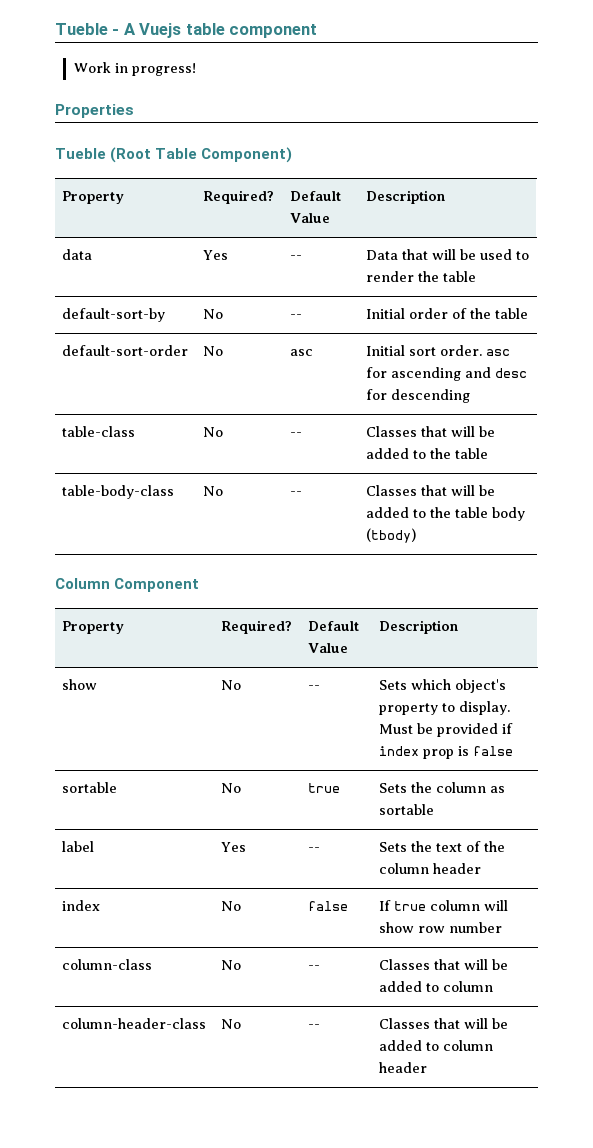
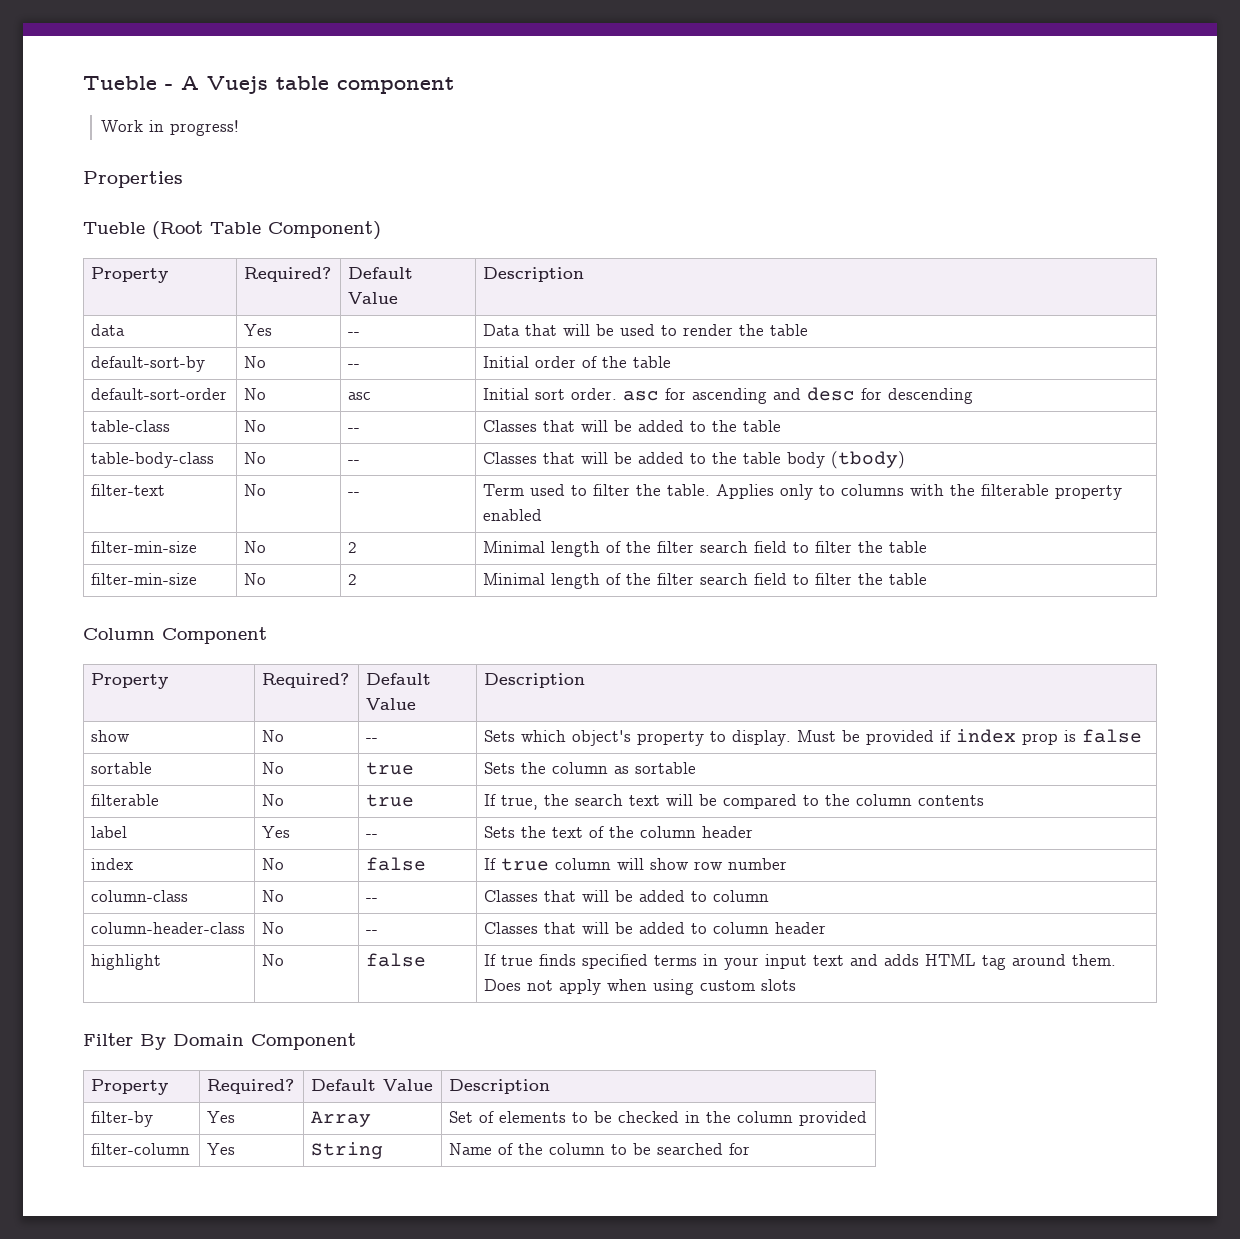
+ filter-text | No | -- | Term used to filter the table. Applies only to columns with the filterable property enabled
+ filter-min-size | No | 2 | Minimal length of the filter search field to filter the table
+ filter-min-size | No | 2 | Minimal length of the filter search field to filter the table
+ filterable | No | true | If true, the search text will be compared to the column contents
+ highlight | No | false | If true finds specified terms in your input text and adds HTML tag around them. Does not apply when using custom slots
+ Filter By Domain Component
+ Property | Required? | Default Value | Description
+ filter-by | Yes | Array | Set of elements to be checked in the column provided
+ filter-column | Yes | String | Name of the column to be searched for

